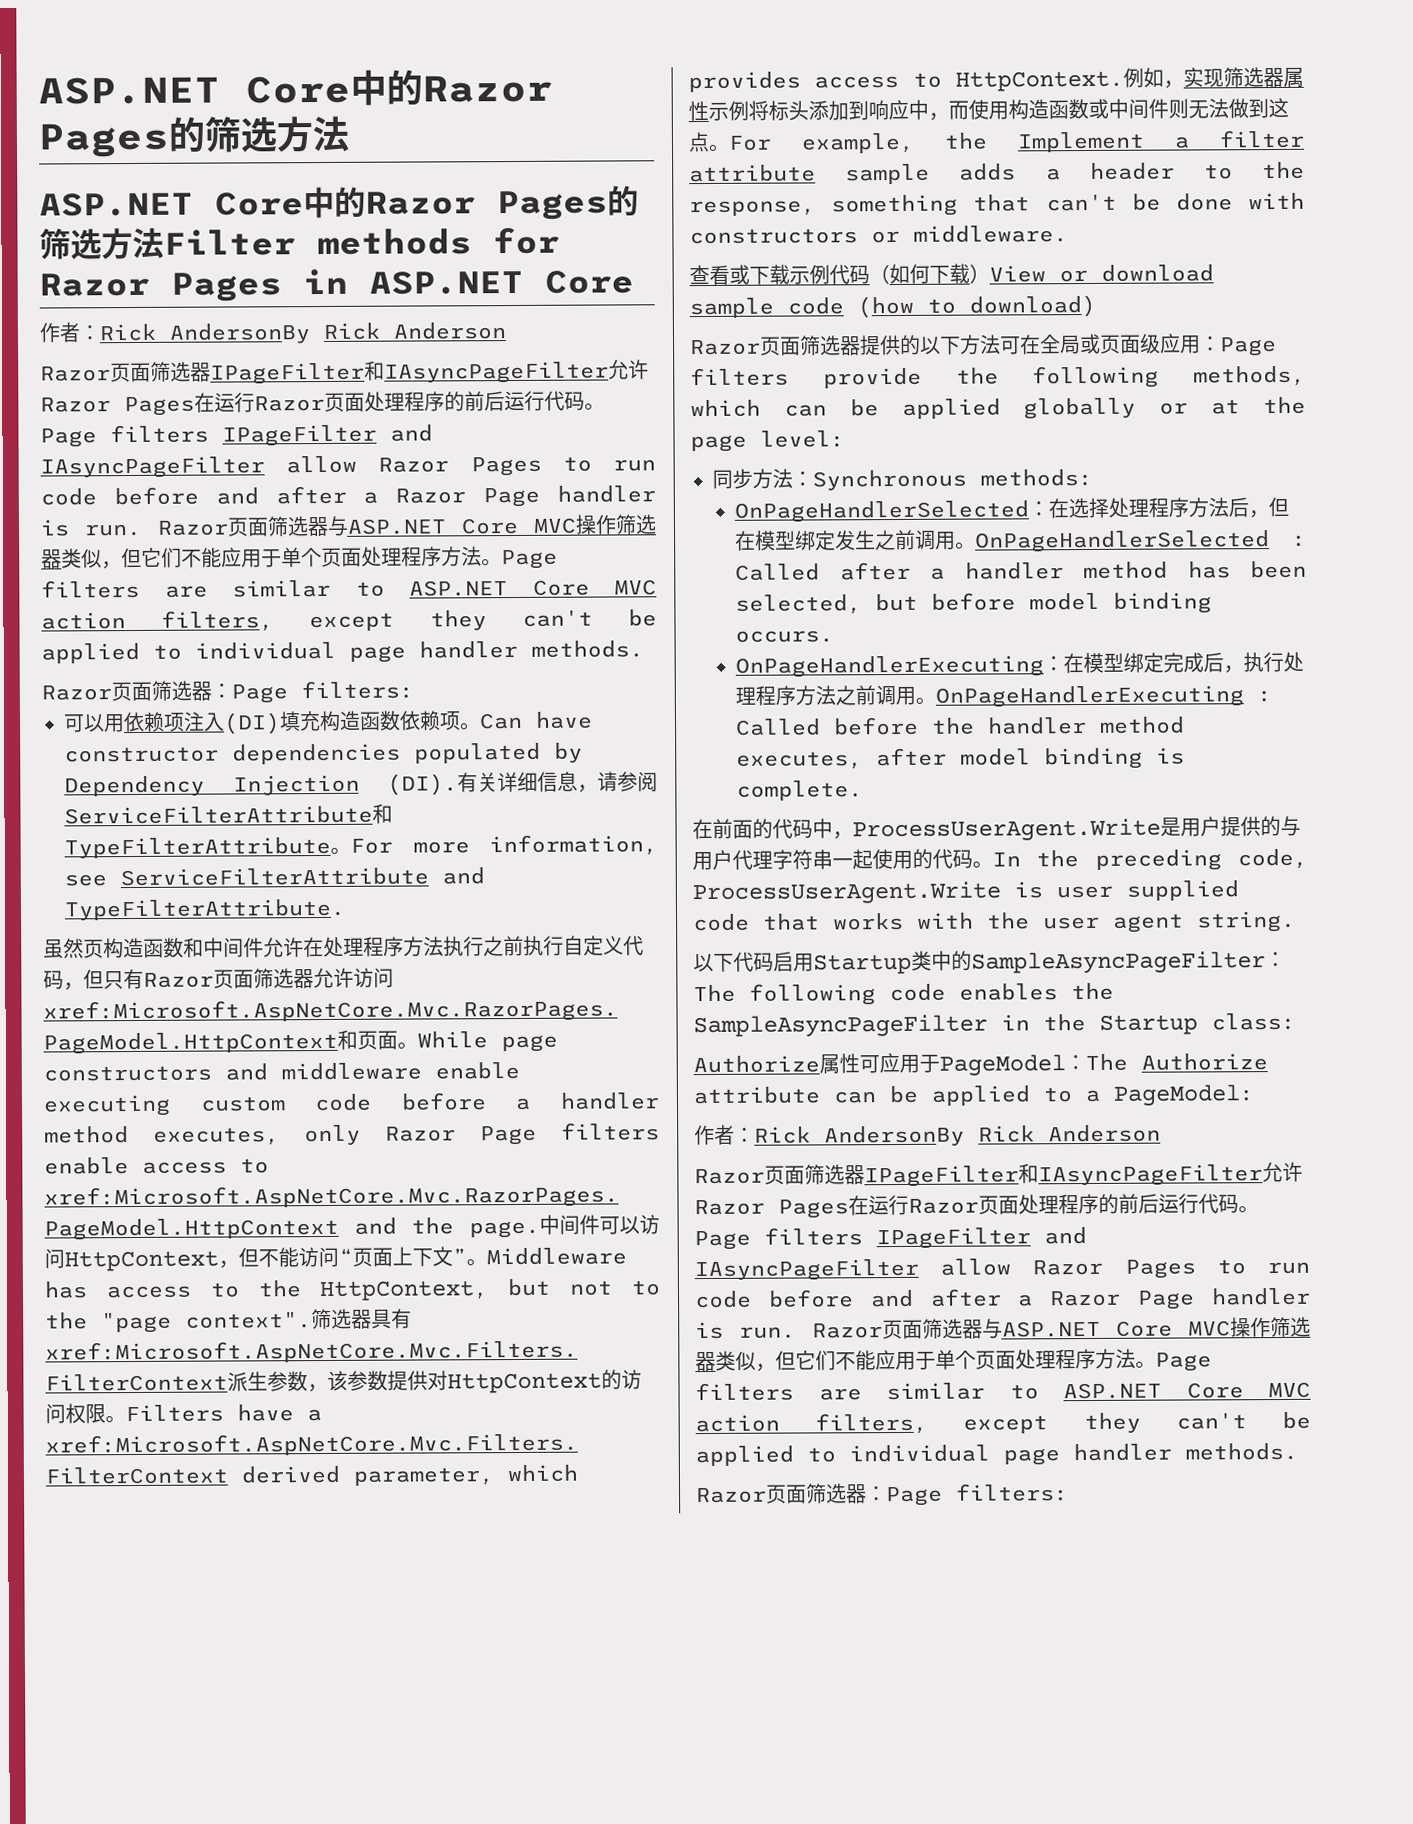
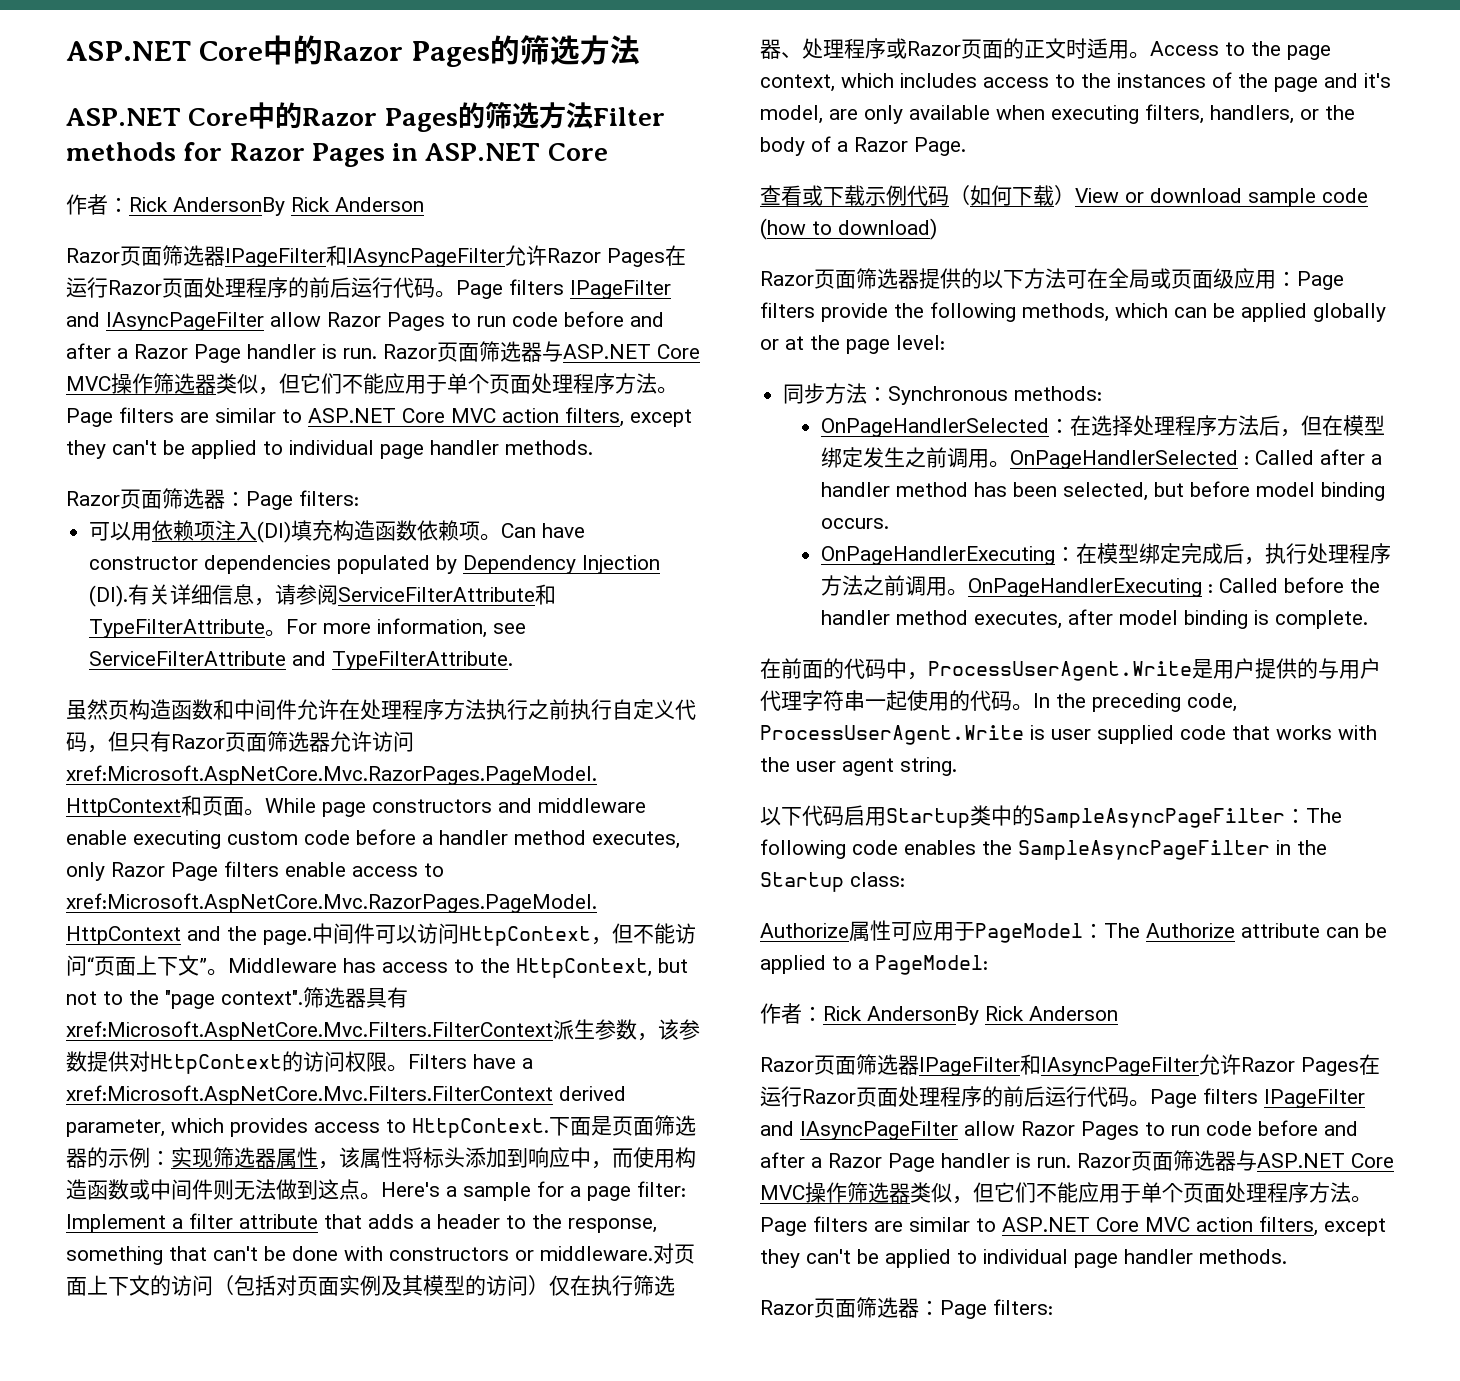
- 例如，实现筛选器属性示例将标头添加到响应中，而使用构造函数或中间件则无法做到这点。
+ 下面是页面筛选器的示例：实现筛选器属性，该属性将标头添加到响应中，而使用构造函数或中间件则无法做到这点。
- For example, the Implement a filter attribute sample adds a header to the response, something that can't be done with constructors or middleware.
+ Here's a sample for a page filter: Implement a filter attribute that adds a header to the response, something that can't be done with constructors or middleware.对页面上下文的访问（包括对页面实例及其模型的访问）仅在执行筛选器、处理程序或Razor页面的正文时适用。Access to the page context, which includes access to the instances of the page and it's model, are only available when executing filters, handlers, or the body of a Razor Page.

